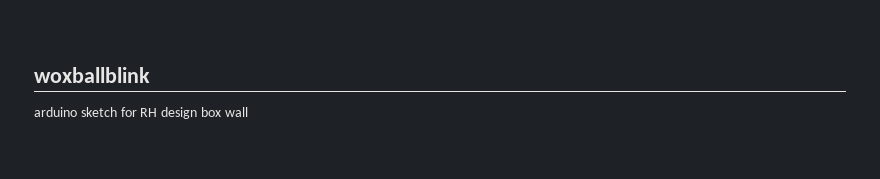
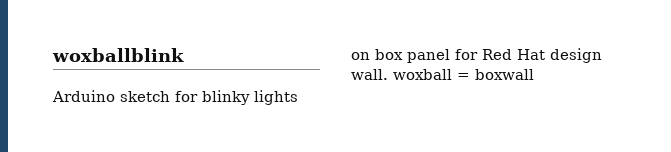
- arduino sketch for RH design box wall
+ Arduino sketch for blinky lights on box panel for Red Hat design wall. woxball = boxwall

